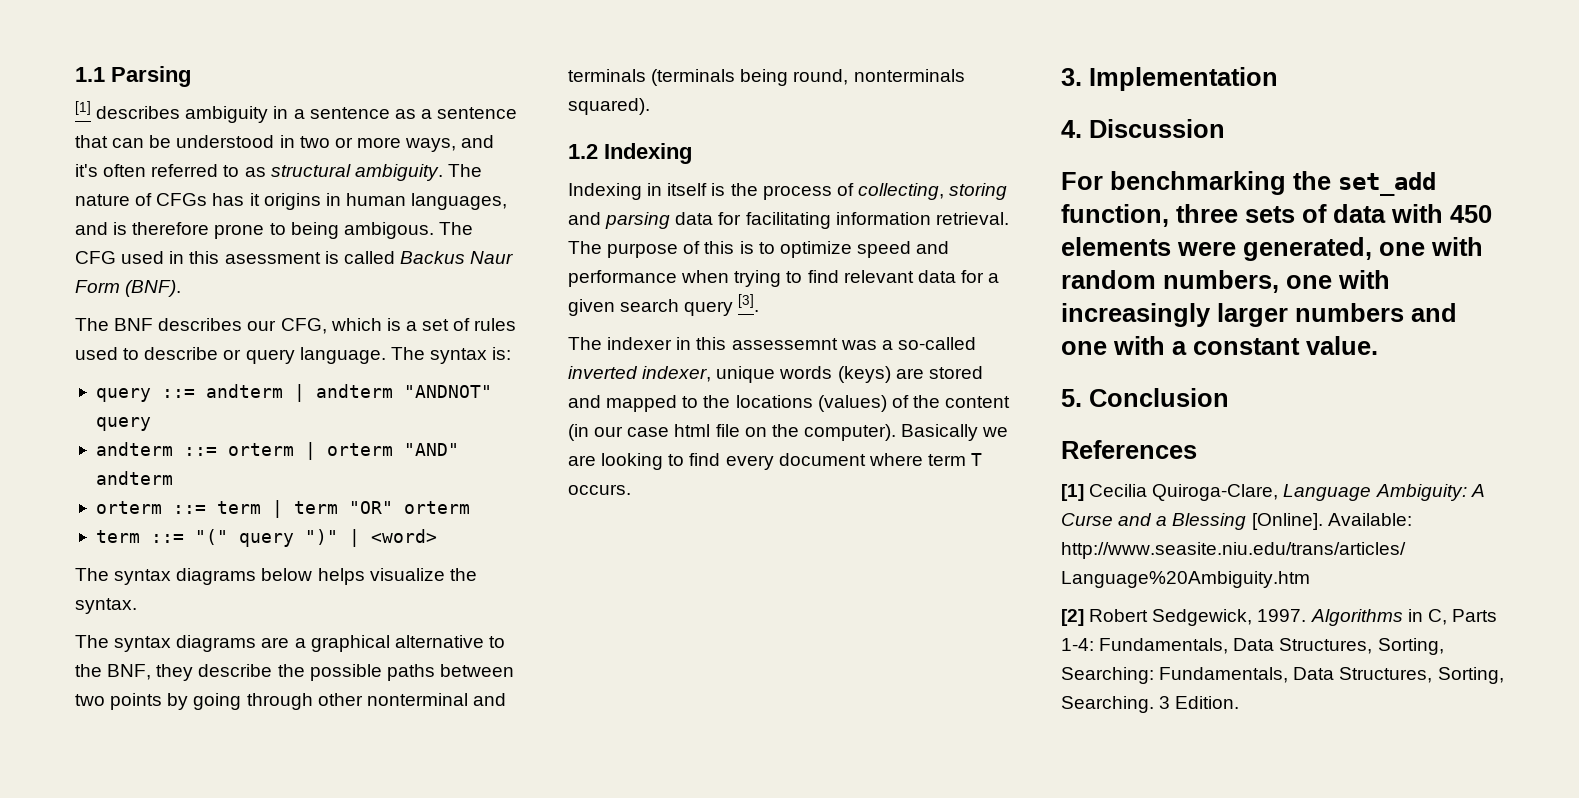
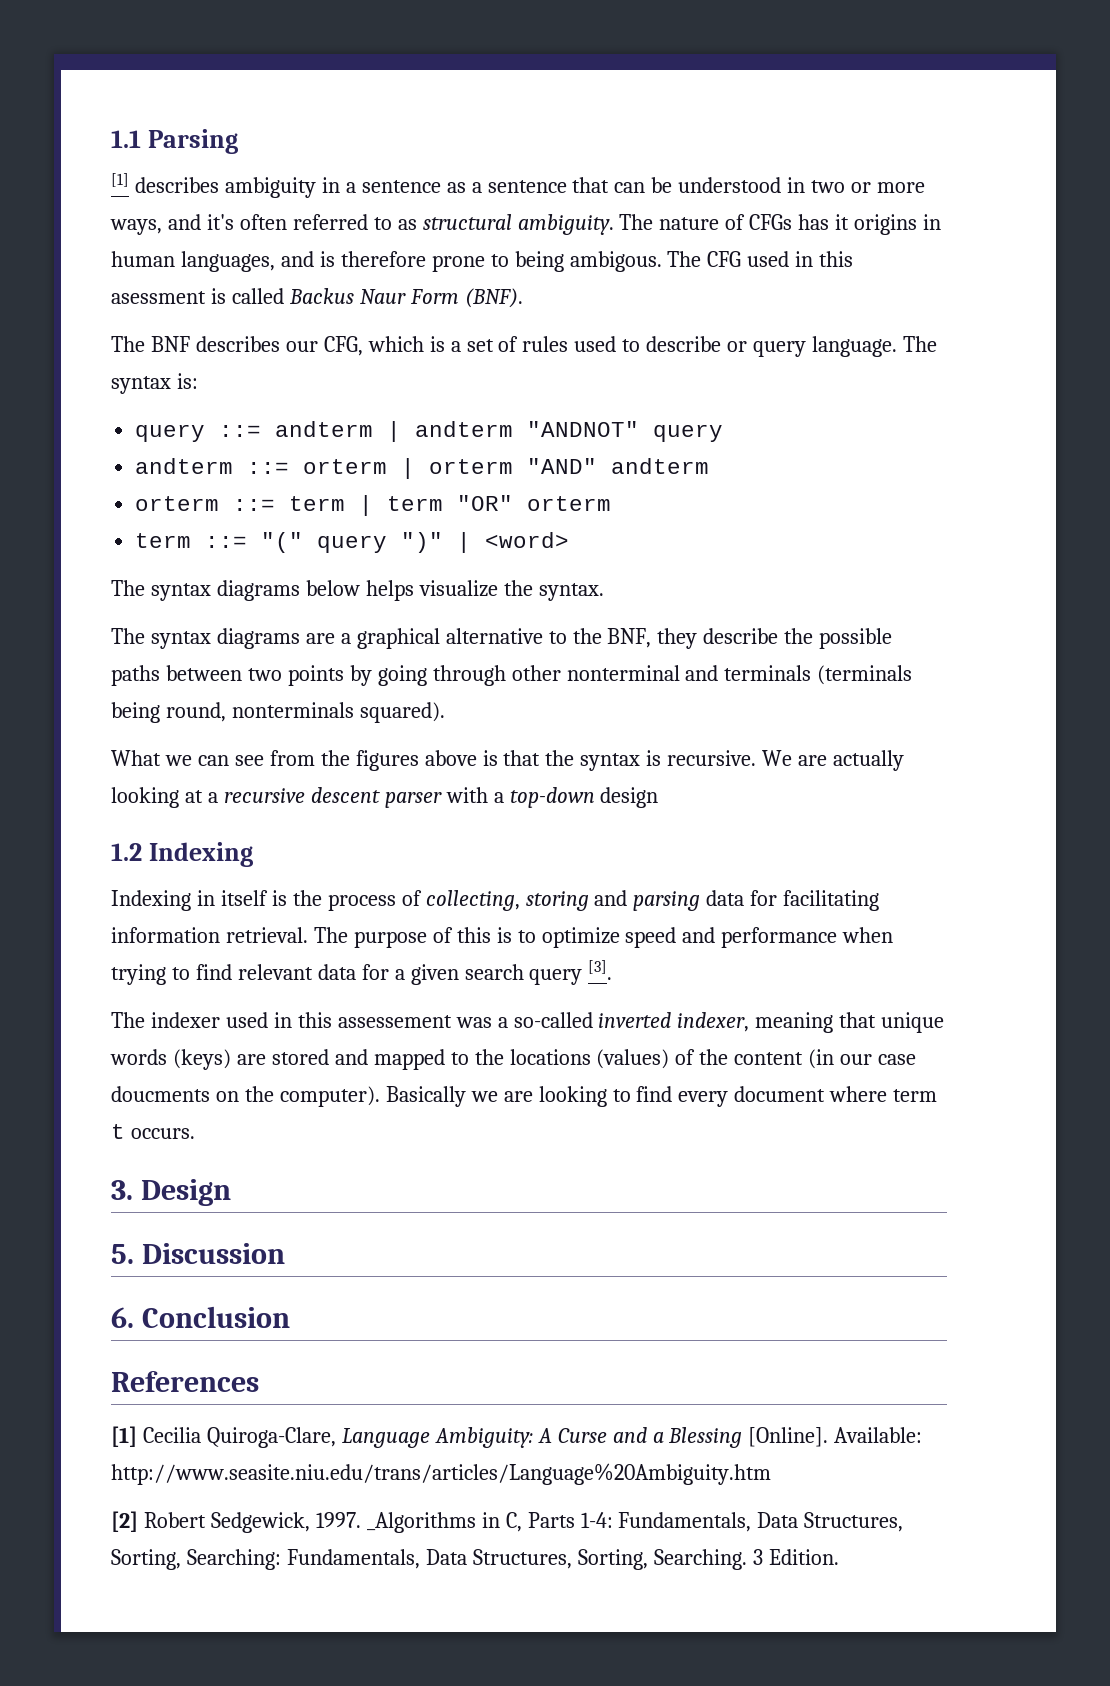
+ What we can see from the figures above is that the syntax is recursive. We are actually looking at a recursive descent parser with a top-down design
- The indexer in this assessemnt was a so-called inverted indexer, unique words (keys) are stored and mapped to the locations (values) of the content (in our case html file on the computer).
+ The indexer used in this assessement was a so-called inverted indexer, meaning that unique words (keys) are stored and mapped to the locations (values) of the content (in our case doucments on the computer).
- Basically we are looking to find every document where term T occurs.
+ Basically we are looking to find every document where term t occurs.
- 3. Implementation
- 4. Discussion
+ 3. Design
+ 5. Discussion
- For benchmarking the set_add function, three sets of data with 450 elements were generated, one with random numbers, one with increasingly larger numbers and one with a constant value.
- 5. Conclusion
+ 6. Conclusion
- Algorithms in C, Parts 1-4: Fundamentals, Data Structures, Sorting, Searching: Fundamentals, Data Structures, Sorting, Searching.
+ _Algorithms in C, Parts 1-4: Fundamentals, Data Structures, Sorting, Searching: Fundamentals, Data Structures, Sorting, Searching.

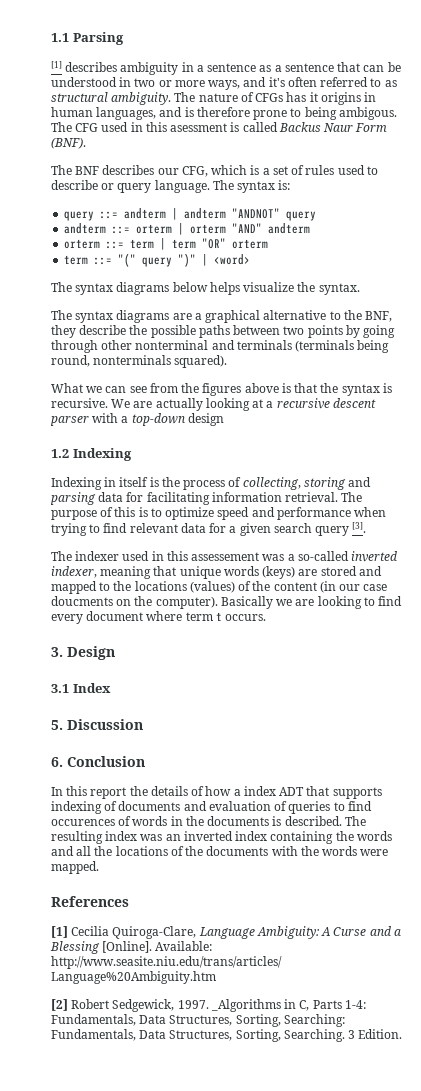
+ 3.1 Index
+ In this report the details of how a index ADT that supports indexing of documents and evaluation of queries to find occurences of words in the documents is described. The resulting index was an inverted index containing the words and all the locations of the documents with the words were mapped.

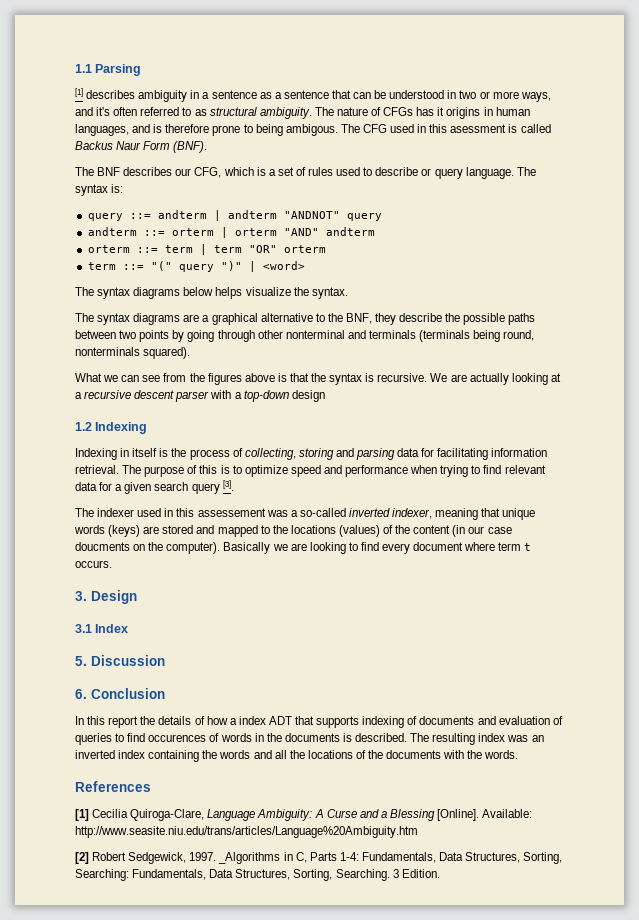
- The resulting index was an inverted index containing the words and all the locations of the documents with the words were mapped.
+ The resulting index was an inverted index containing the words and all the locations of the documents with the words.

